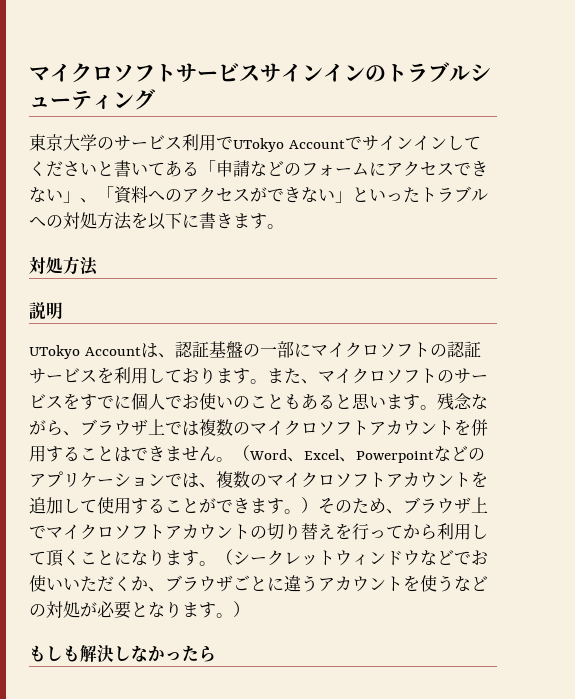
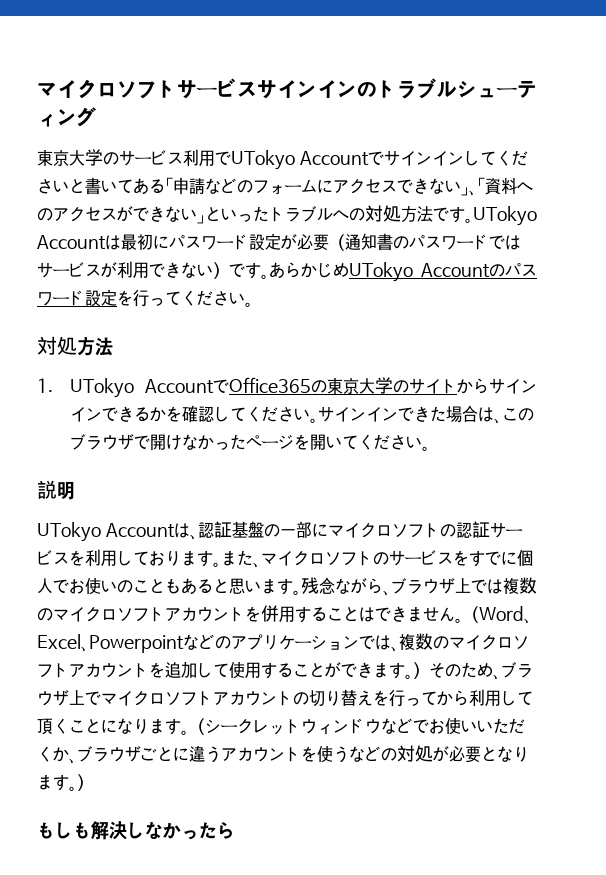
- 東京大学のサービス利用でUTokyo Accountでサインインしてくださいと書いてある「申請などのフォームにアクセスできない」、「資料へのアクセスができない」といったトラブルへの対処方法を以下に書きます。
+ 東京大学のサービス利用でUTokyo Accountでサインインしてくださいと書いてある「申請などのフォームにアクセスできない」、「資料へのアクセスができない」といったトラブルへの対処方法です。UTokyo Accountは最初にパスワード設定が必要（通知書のパスワードではサービスが利用できない）です。あらかじめUTokyo Accountのパスワード設定を行ってください。
  対処方法
+ 1. UTokyo AccountでOffice365の東京大学のサイトからサインインできるかを確認してください。サインインできた場合は、このブラウザで開けなかったページを開いてください。

